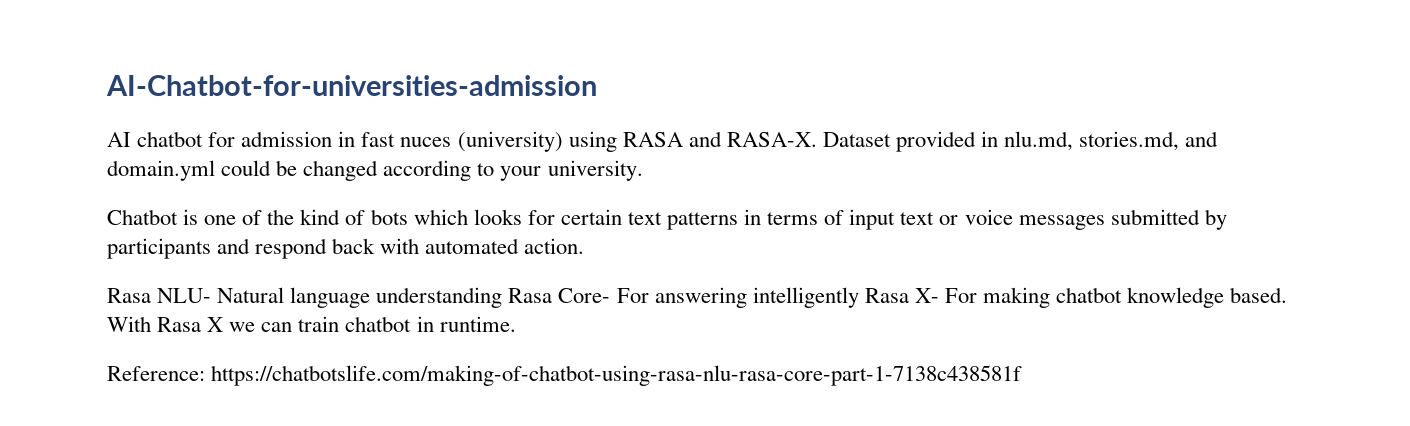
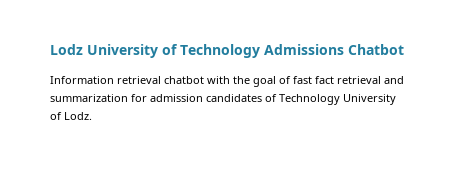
- AI-Chatbot-for-universities-admission
- AI chatbot for admission in fast nuces (university) using RASA and RASA-X. Dataset provided in nlu.md, stories.md, and domain.yml could be changed according to your university.
- Chatbot is one of the kind of bots which looks for certain text patterns in terms of input text or voice messages submitted by participants and respond back with automated action.
- Rasa NLU- Natural language understanding Rasa Core- For answering intelligently Rasa X- For making chatbot knowledge based. With Rasa X we can train chatbot in runtime.
- Reference: https://chatbotslife.com/making-of-chatbot-using-rasa-nlu-rasa-core-part-1-7138c438581f
+ Lodz University of Technology Admissions Chatbot
+ Information retrieval chatbot with the goal of fast fact retrieval and summarization for admission candidates of Technology University of Lodz.

